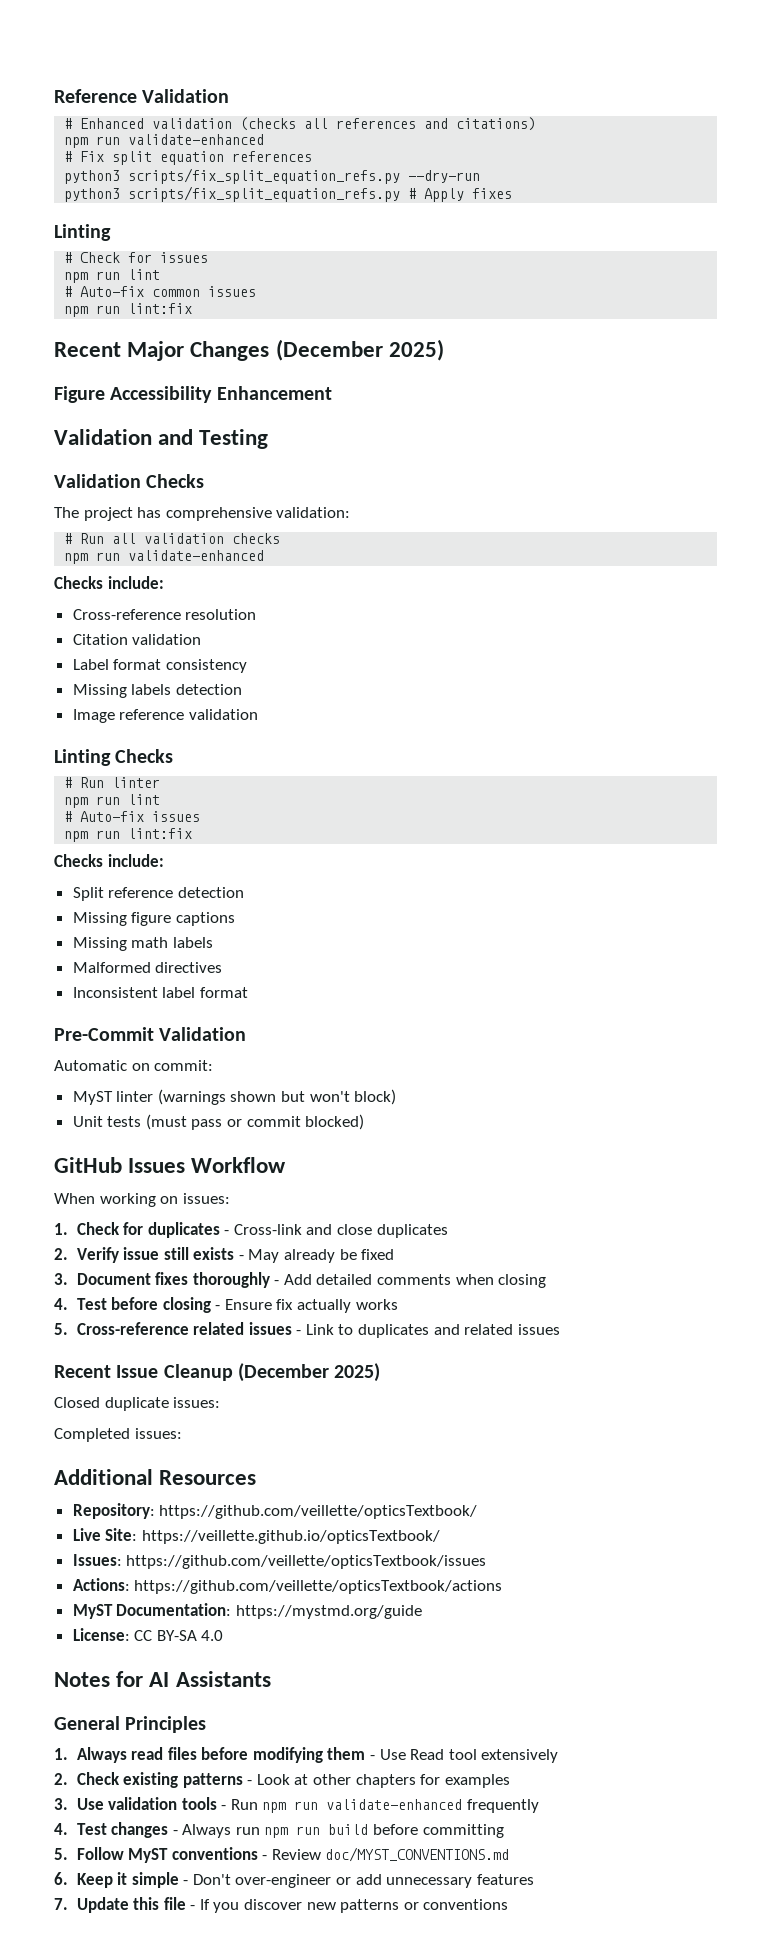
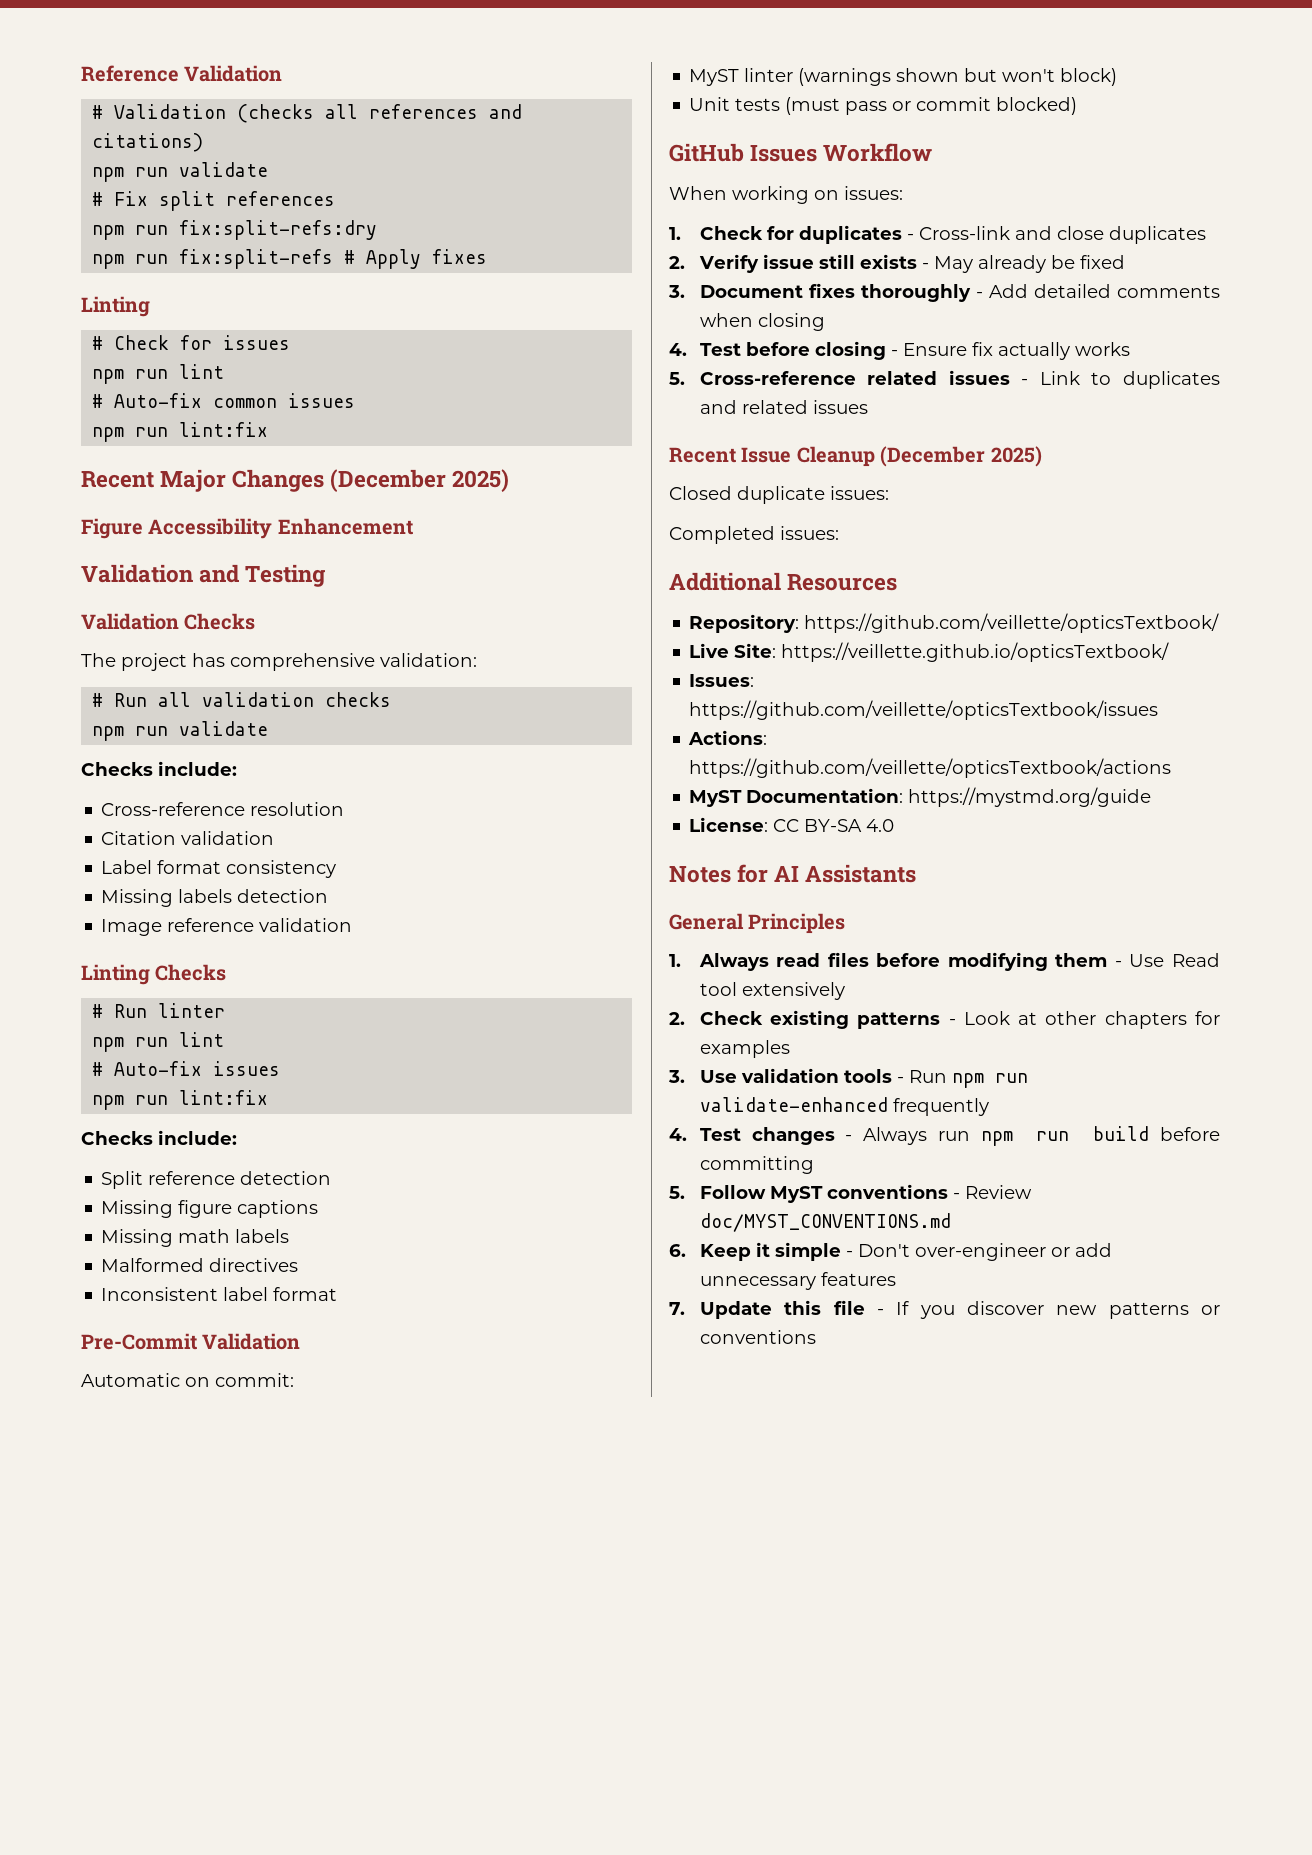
- # Enhanced validation (checks all references and citations)
- npm run validate-enhanced
+ # Validation (checks all references and citations)
+ npm run validate
- # Fix split equation references
+ # Fix split references
- python3 scripts/fix_split_equation_refs.py --dry-run
- python3 scripts/fix_split_equation_refs.py # Apply fixes
+ npm run fix:split-refs:dry
+ npm run fix:split-refs # Apply fixes
  # Run all validation checks
- npm run validate-enhanced
+ npm run validate

